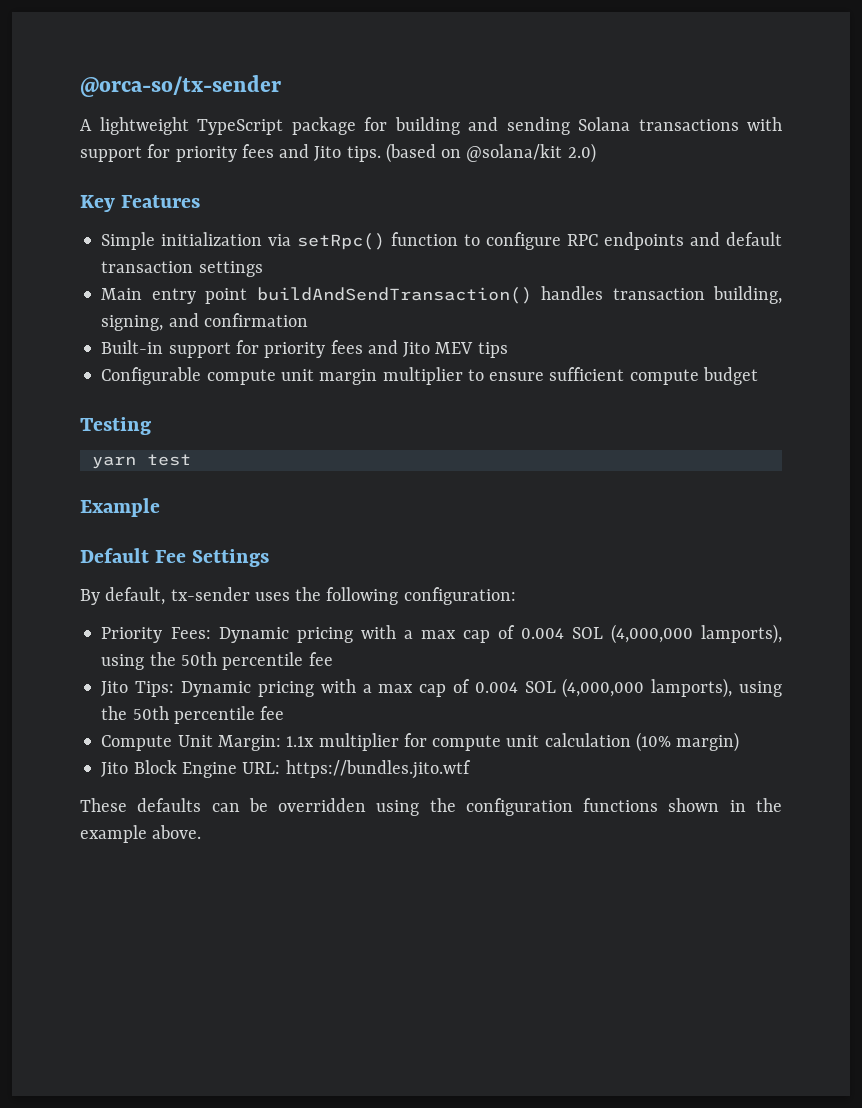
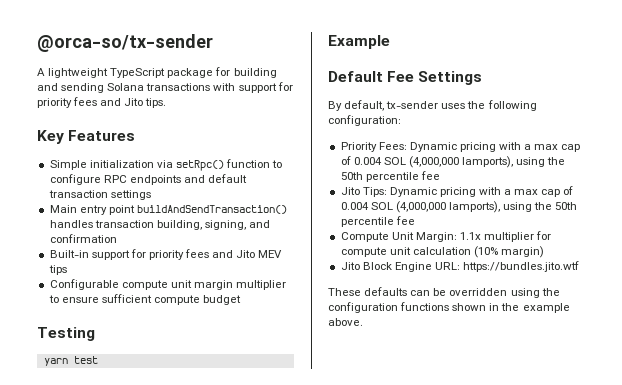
- (based on @solana/kit 2.0)

